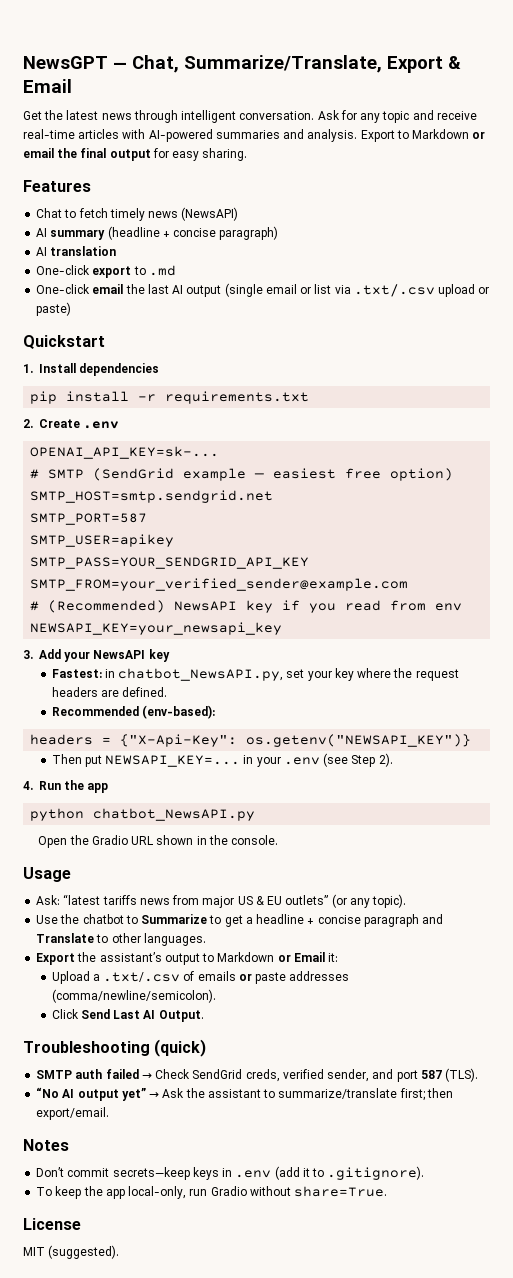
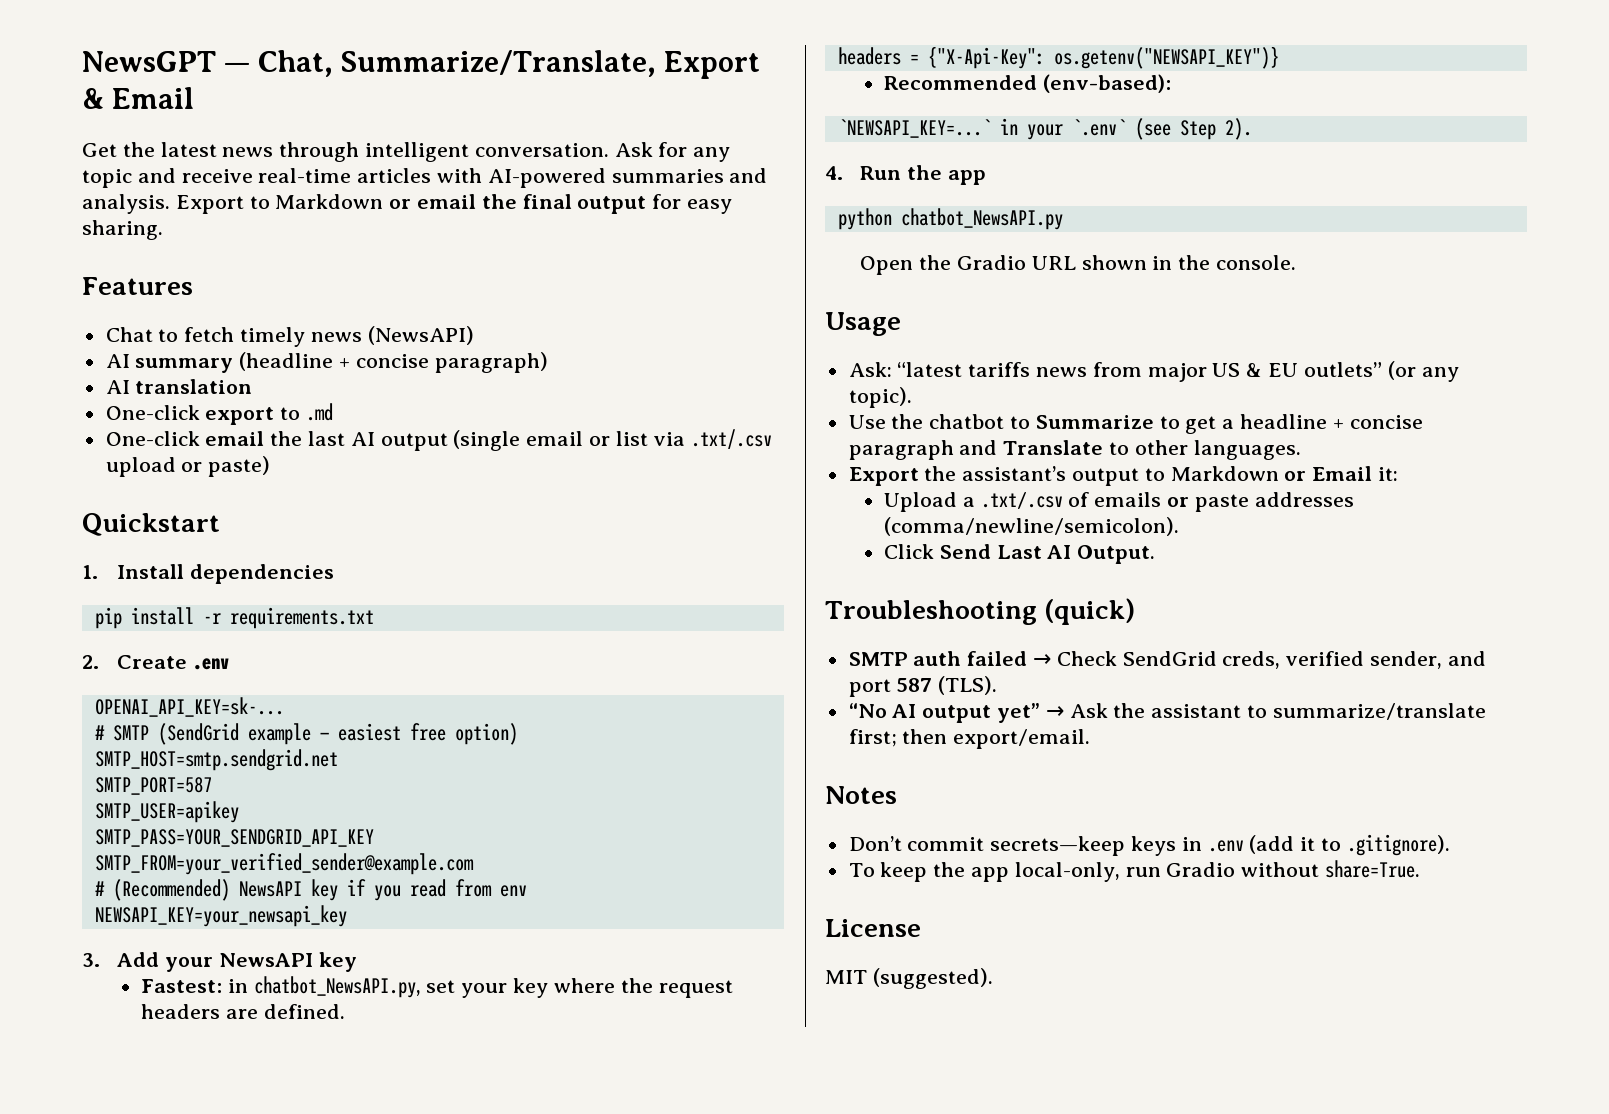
- Recommended (env-based):
- Then put NEWSAPI_KEY=... in your .env (see Step 2).
+ Recommended (env-based):
+ `NEWSAPI_KEY=...` in your `.env` (see Step 2).

